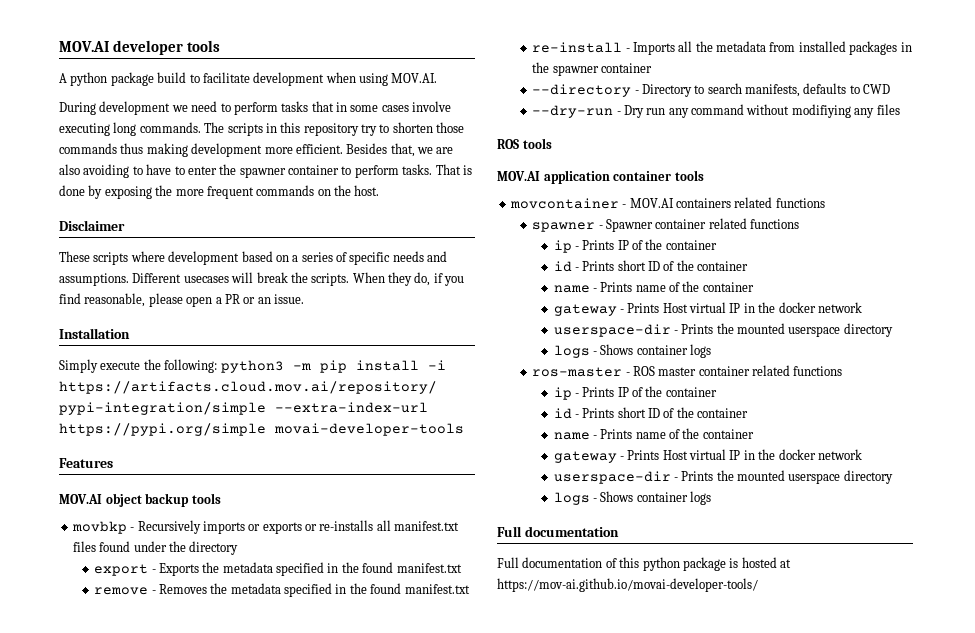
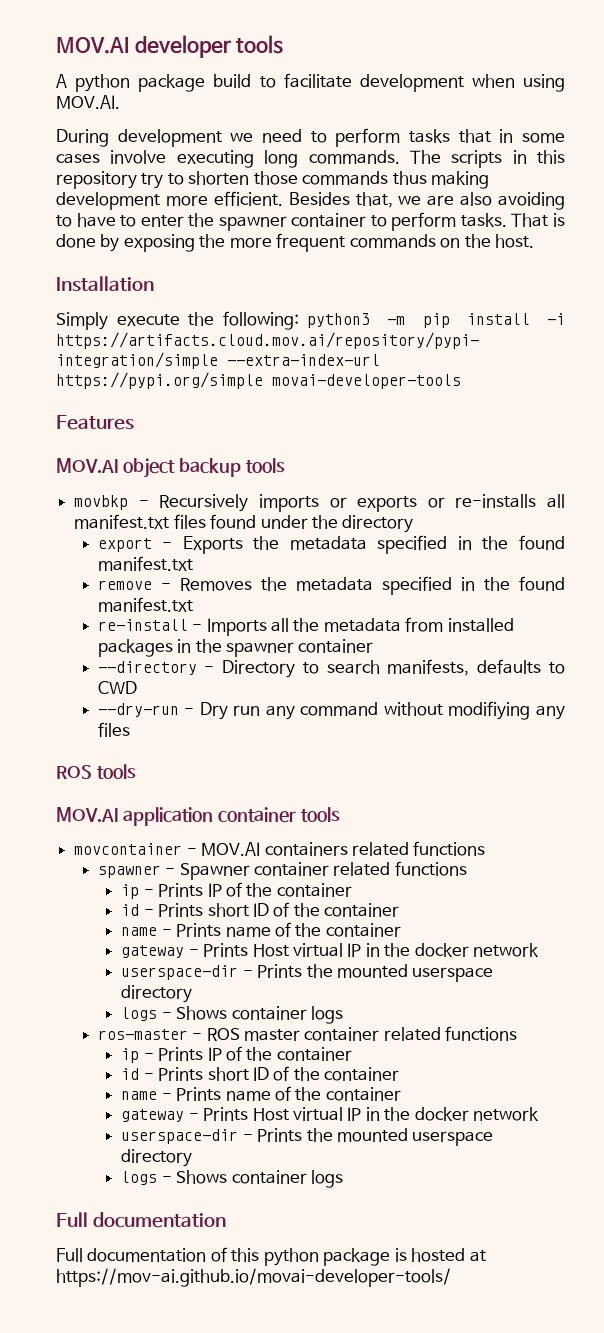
- Disclaimer
- These scripts where development based on a series of specific needs and assumptions. Different usecases will break the scripts. When they do, if you find reasonable, please open a PR or an issue.

